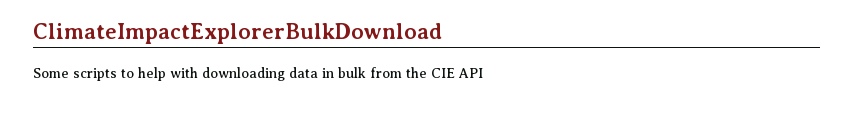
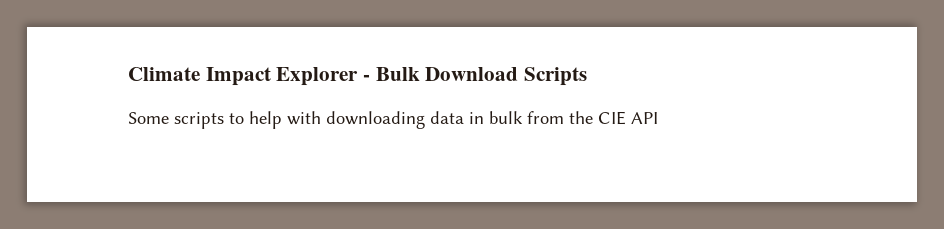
- ClimateImpactExplorerBulkDownload
+ Climate Impact Explorer - Bulk Download Scripts

